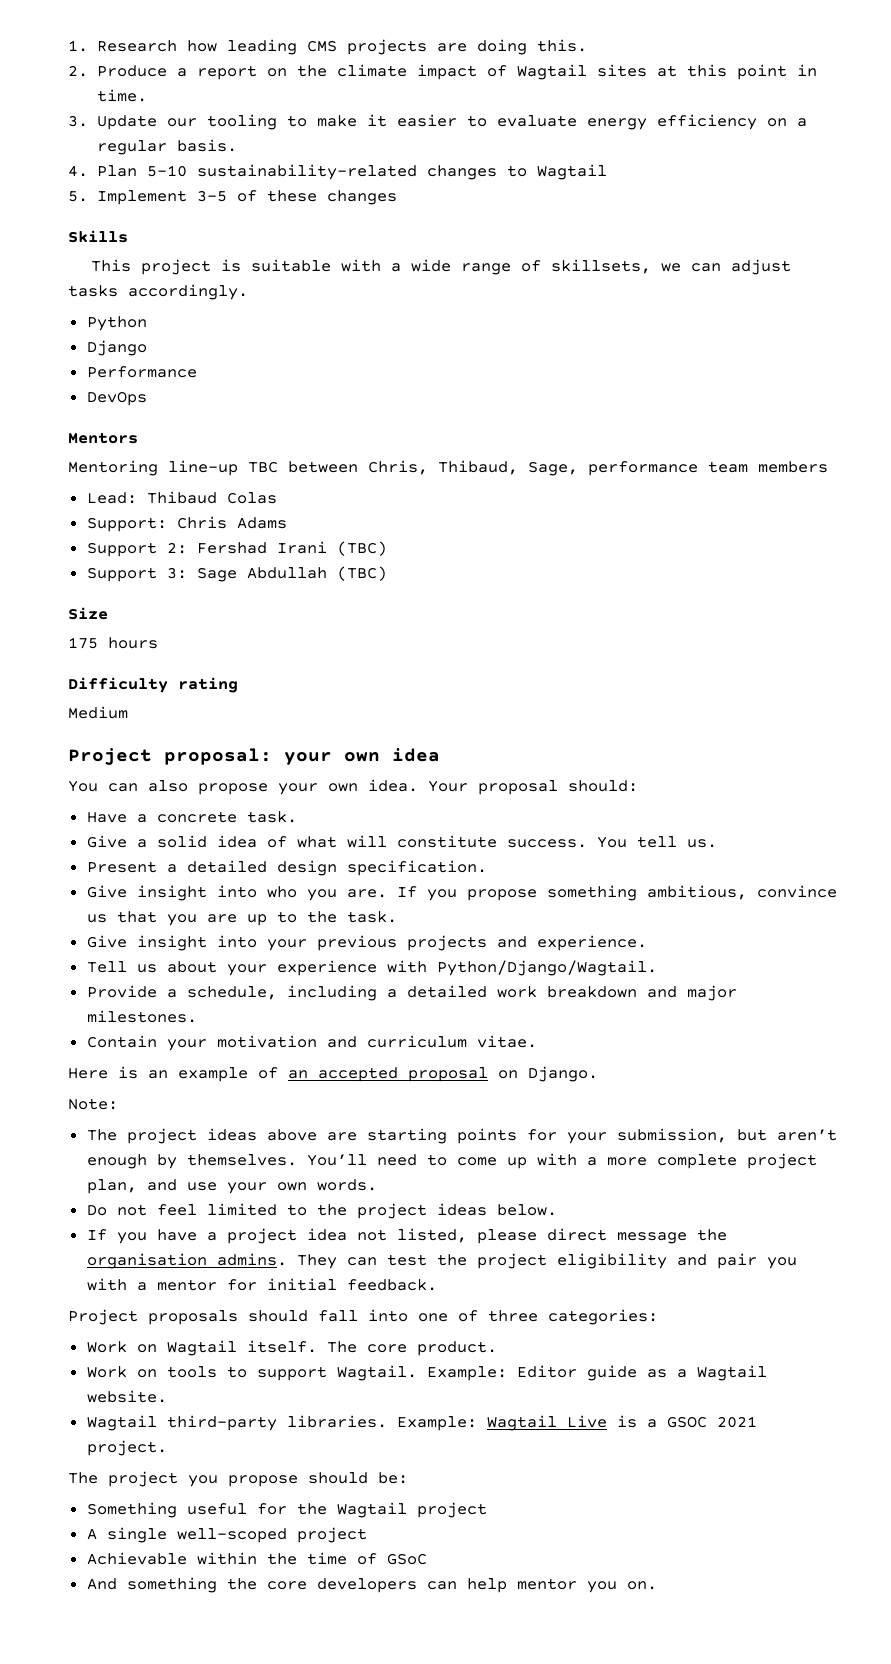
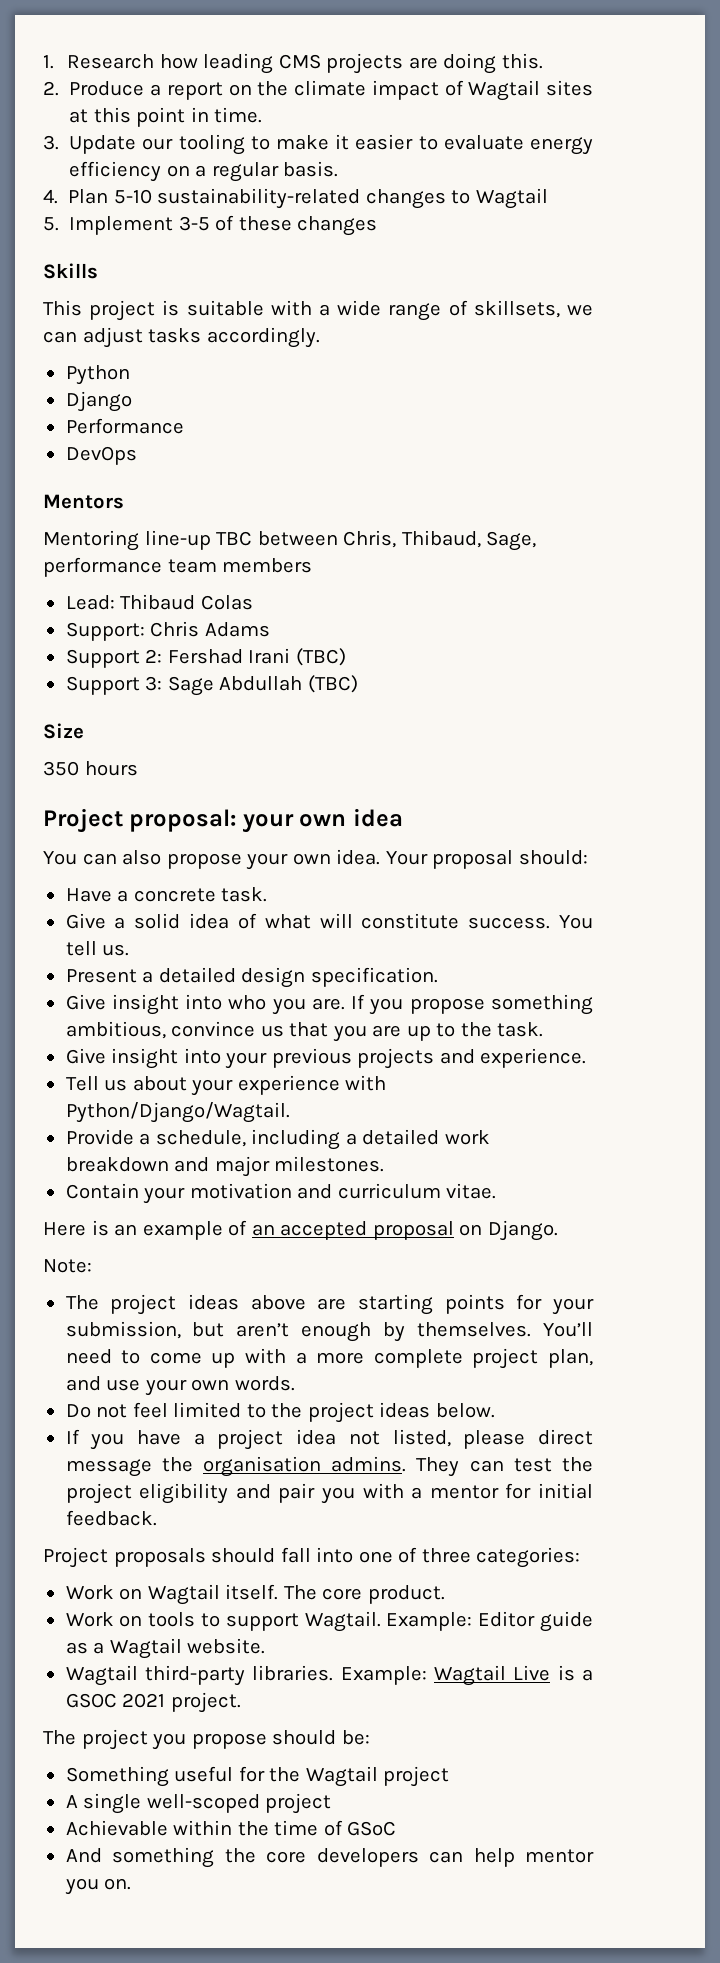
- 175 hours
+ 350 hours
- Difficulty rating
- Medium

